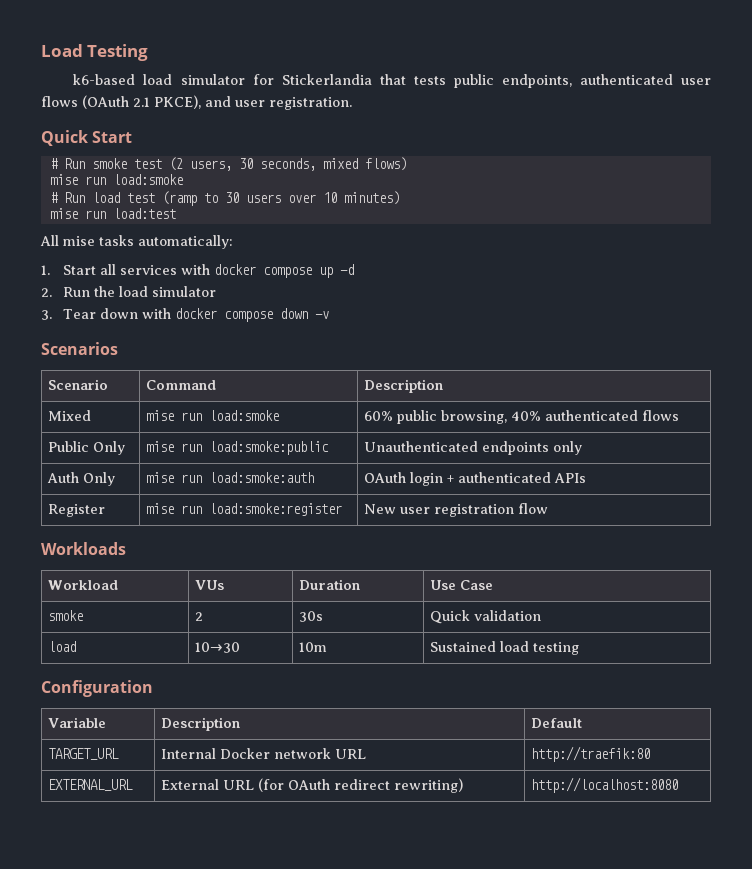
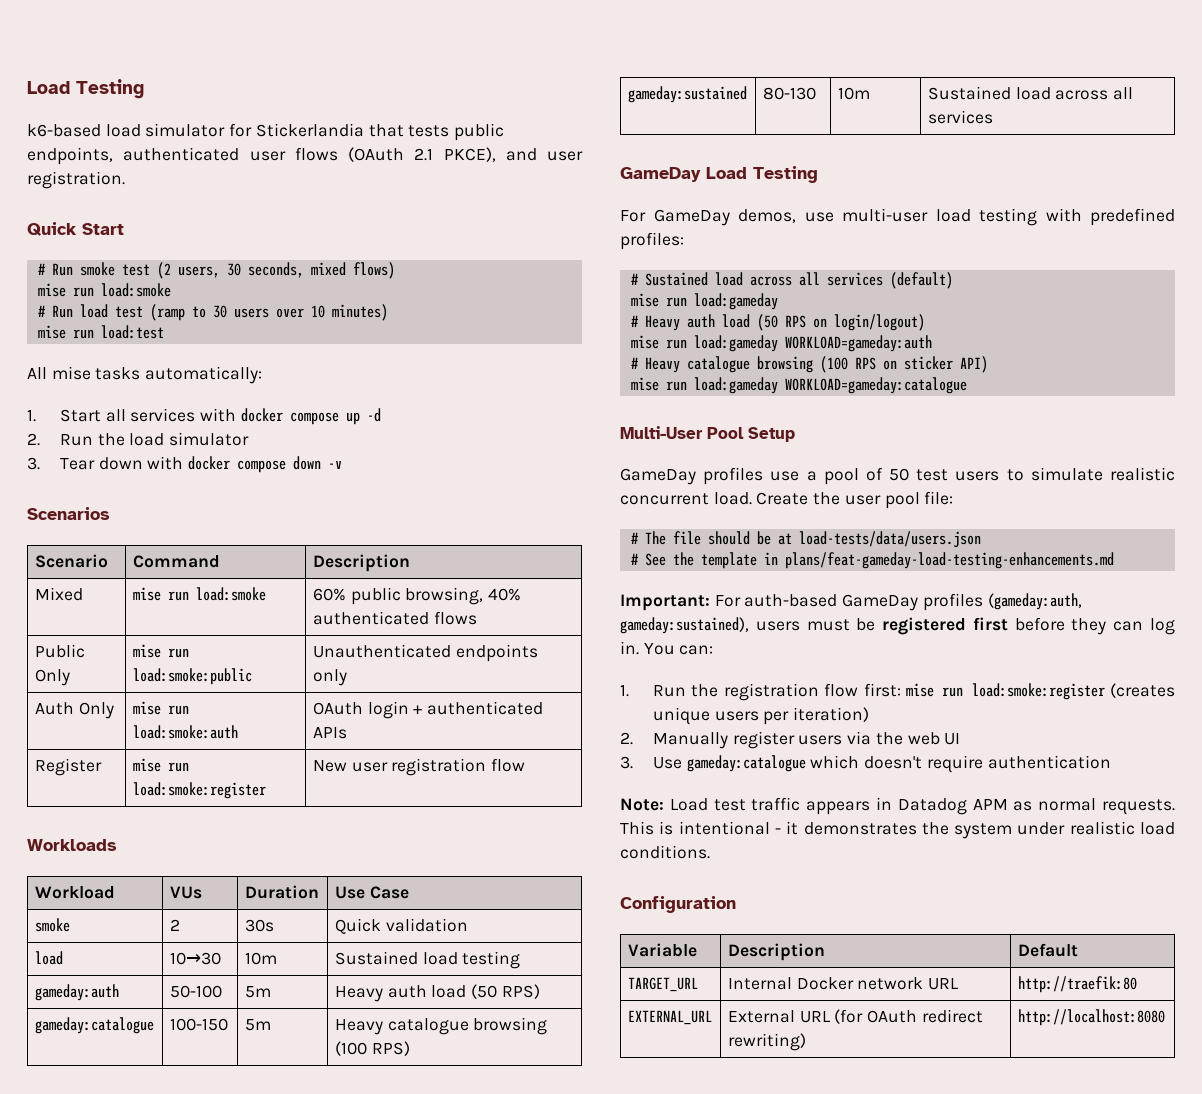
+ gameday:auth | 50-100 | 5m | Heavy auth load (50 RPS)
+ gameday:catalogue | 100-150 | 5m | Heavy catalogue browsing (100 RPS)
+ gameday:sustained | 80-130 | 10m | Sustained load across all services
+ GameDay Load Testing
+ For GameDay demos, use multi-user load testing with predefined profiles:
+ # Sustained load across all services (default)
+ mise run load:gameday
+ # Heavy auth load (50 RPS on login/logout)
+ mise run load:gameday WORKLOAD=gameday:auth
+ # Heavy catalogue browsing (100 RPS on sticker API)
+ mise run load:gameday WORKLOAD=gameday:catalogue
+ Multi-User Pool Setup
+ GameDay profiles use a pool of 50 test users to simulate realistic concurrent load. Create the user pool file:
+ # The file should be at load-tests/data/users.json
+ # See the template in plans/feat-gameday-load-testing-enhancements.md
+ Important: For auth-based GameDay profiles (gameday:auth, gameday:sustained), users must be registered first before they can log in. You can:
+ 1. Run the registration flow first: mise run load:smoke:register (creates unique users per iteration)
+ 2. Manually register users via the web UI
+ 3. Use gameday:catalogue which doesn't require authentication
+ Note: Load test traffic appears in Datadog APM as normal requests. This is intentional - it demonstrates the system under realistic load conditions.

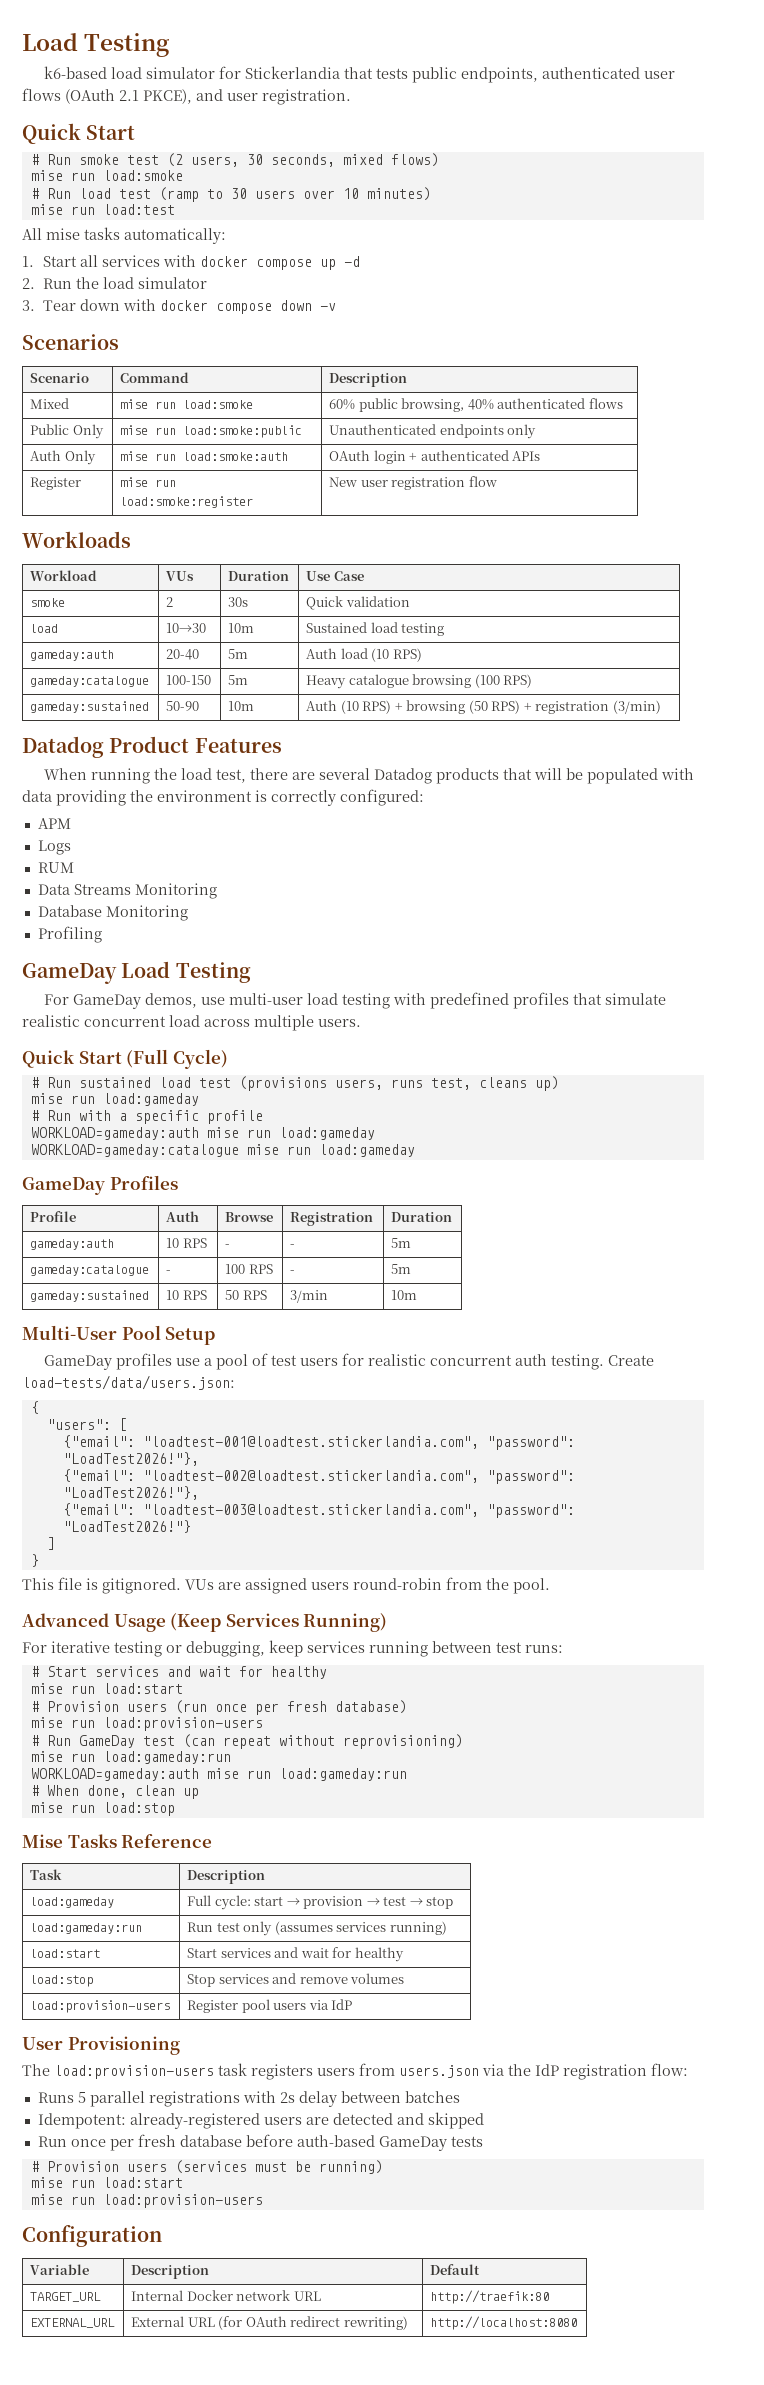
- gameday:auth | 50-100 | 5m | Heavy auth load (50 RPS)
+ gameday:auth | 20-40 | 5m | Auth load (10 RPS)
- gameday:sustained | 80-130 | 10m | Sustained load across all services
+ gameday:sustained | 50-90 | 10m | Auth (10 RPS) + browsing (50 RPS) + registration (3/min)
+ Datadog Product Features
+ When running the load test, there are several Datadog products that will be populated with data providing the environment is correctly configured:
+ APM
+ Logs
+ RUM
+ Data Streams Monitoring
+ Database Monitoring
+ Profiling
- For GameDay demos, use multi-user load testing with predefined profiles:
- # Sustained load across all services (default)
+ For GameDay demos, use multi-user load testing with predefined profiles that simulate realistic concurrent load across multiple users.
+ Quick Start (Full Cycle)
+ # Run sustained load test (provisions users, runs test, cleans up)
  mise run load:gameday
- # Heavy auth load (50 RPS on login/logout)
- mise run load:gameday WORKLOAD=gameday:auth
- # Heavy catalogue browsing (100 RPS on sticker API)
- mise run load:gameday WORKLOAD=gameday:catalogue
+ # Run with a specific profile
+ WORKLOAD=gameday:auth mise run load:gameday
+ WORKLOAD=gameday:catalogue mise run load:gameday
+ GameDay Profiles
+ Profile | Auth | Browse | Registration | Duration
+ gameday:auth | 10 RPS | - | - | 5m
+ gameday:catalogue | - | 100 RPS | - | 5m
+ gameday:sustained | 10 RPS | 50 RPS | 3/min | 10m
- GameDay profiles use a pool of 50 test users to simulate realistic concurrent load. Create the user pool file:
- # The file should be at load-tests/data/users.json
- # See the template in plans/feat-gameday-load-testing-enhancements.md
- Important: For auth-based GameDay profiles (gameday:auth, gameday:sustained), users must be registered first before they can log in. You can:
- 1. Run the registration flow first: mise run load:smoke:register (creates unique users per iteration)
- 2. Manually register users via the web UI
- 3. Use gameday:catalogue which doesn't require authentication
- Note: Load test traffic appears in Datadog APM as normal requests. This is intentional - it demonstrates the system under realistic load conditions.
+ GameDay profiles use a pool of test users for realistic concurrent auth testing. Create load-tests/data/users.json:
+ {
+ "users": [
+ {"email": "loadtest-001@loadtest.stickerlandia.com", "password": "LoadTest2026!"},
+ {"email": "loadtest-002@loadtest.stickerlandia.com", "password": "LoadTest2026!"},
+ {"email": "loadtest-003@loadtest.stickerlandia.com", "password": "LoadTest2026!"}
+ ]
+ }
+ This file is gitignored. VUs are assigned users round-robin from the pool.
+ Advanced Usage (Keep Services Running)
+ For iterative testing or debugging, keep services running between test runs:
+ # Start services and wait for healthy
+ mise run load:start
+ # Provision users (run once per fresh database)
+ mise run load:provision-users
+ # Run GameDay test (can repeat without reprovisioning)
+ mise run load:gameday:run
+ WORKLOAD=gameday:auth mise run load:gameday:run
+ # When done, clean up
+ mise run load:stop
+ Mise Tasks Reference
+ Task | Description
+ load:gameday | Full cycle: start → provision → test → stop
+ load:gameday:run | Run test only (assumes services running)
+ load:start | Start services and wait for healthy
+ load:stop | Stop services and remove volumes
+ load:provision-users | Register pool users via IdP
+ User Provisioning
+ The load:provision-users task registers users from users.json via the IdP registration flow:
+ Runs 5 parallel registrations with 2s delay between batches
+ Idempotent: already-registered users are detected and skipped
+ Run once per fresh database before auth-based GameDay tests
+ # Provision users (services must be running)
+ mise run load:start
+ mise run load:provision-users

